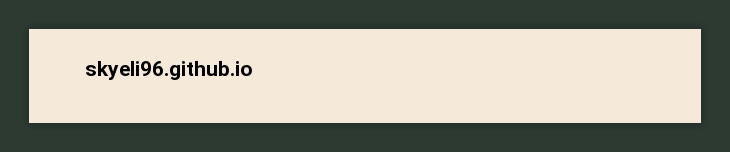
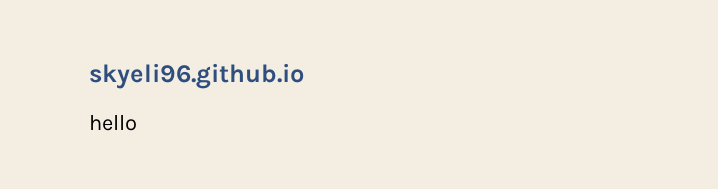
+ hello

